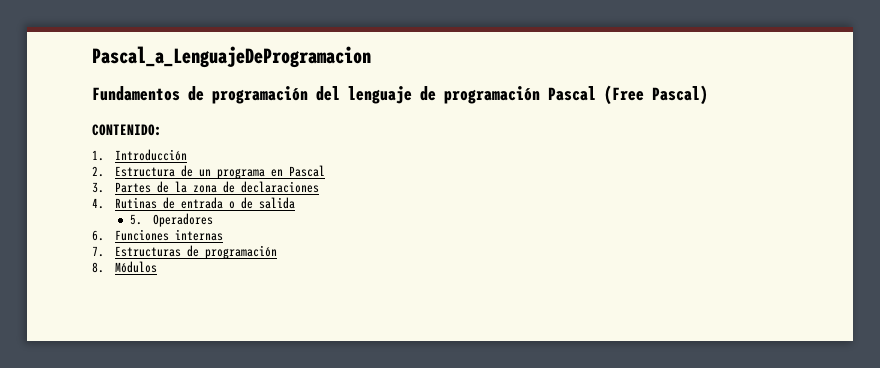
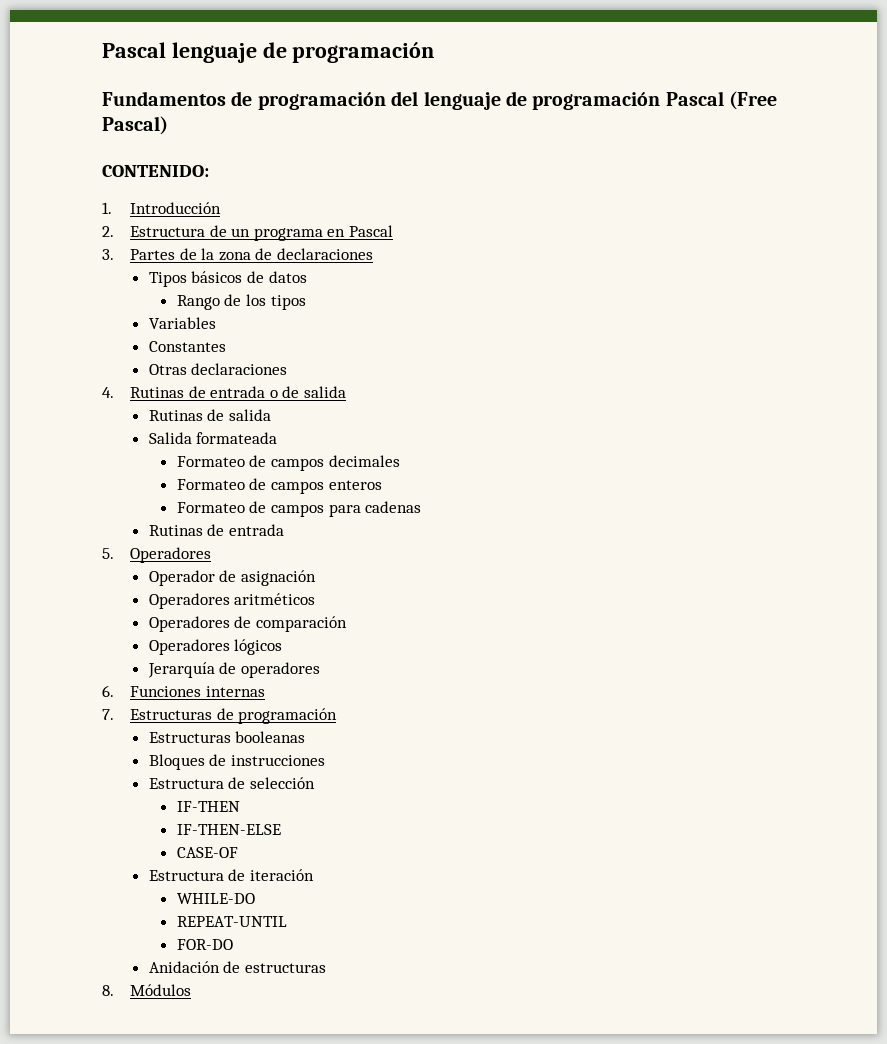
- Pascal_a_LenguajeDeProgramacion
+ Pascal lenguaje de programación
+ Tipos básicos de datos
+ Rango de los tipos
+ Variables
+ Constantes
+ Otras declaraciones
+ Rutinas de salida
+ Salida formateada
+ Formateo de campos decimales
+ Formateo de campos enteros
+ Formateo de campos para cadenas
+ Rutinas de entrada
  5. Operadores
+ Operador de asignación
+ Operadores aritméticos
+ Operadores de comparación
+ Operadores lógicos
+ Jerarquía de operadores
+ Estructuras booleanas
+ Bloques de instrucciones
+ Estructura de selección
+ IF-THEN
+ IF-THEN-ELSE
+ CASE-OF
+ Estructura de iteración
+ WHILE-DO
+ REPEAT-UNTIL
+ FOR-DO
+ Anidación de estructuras

